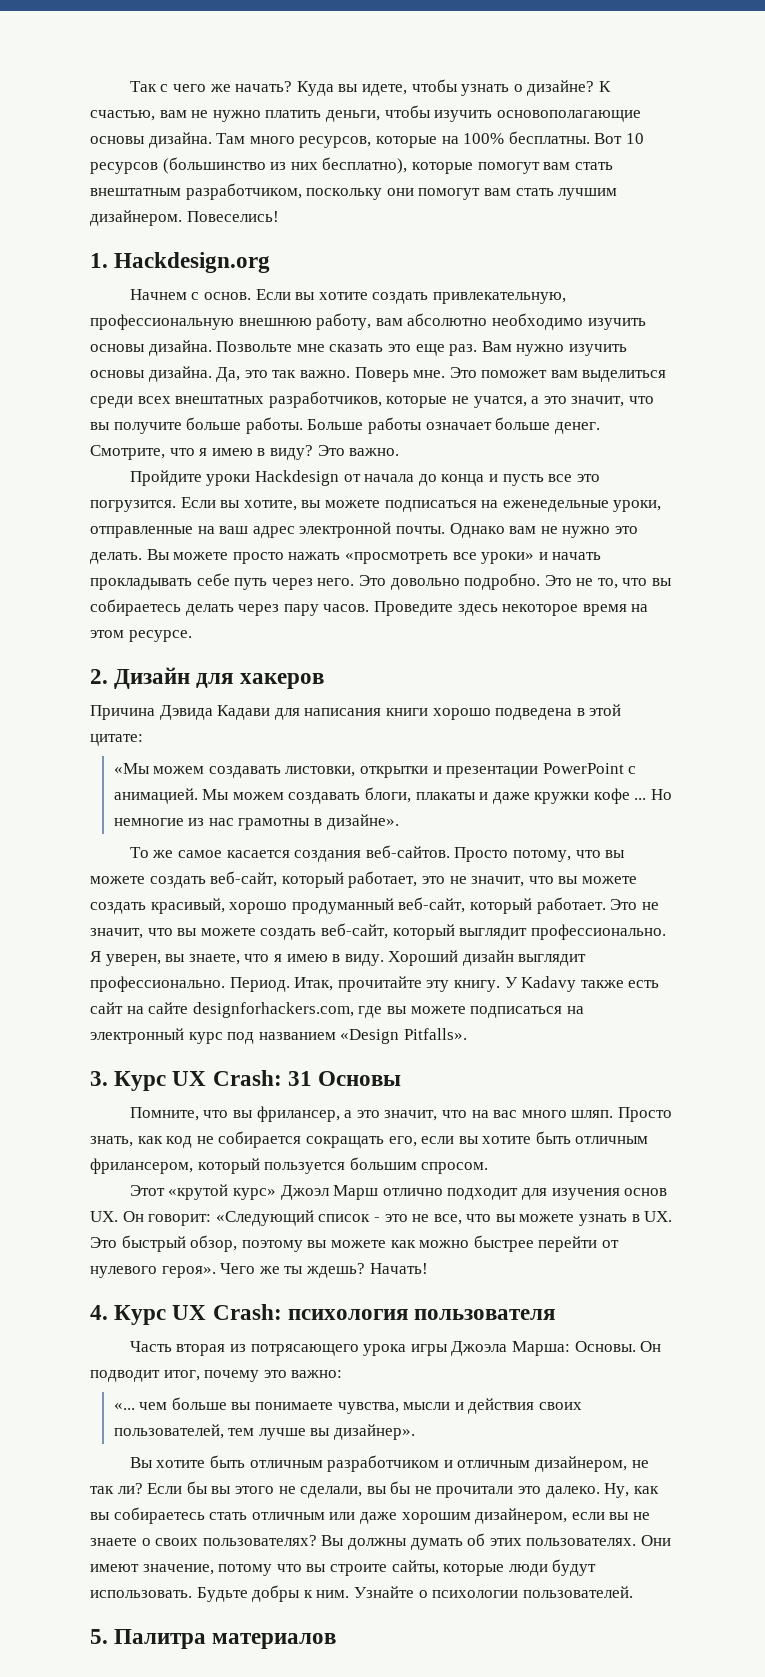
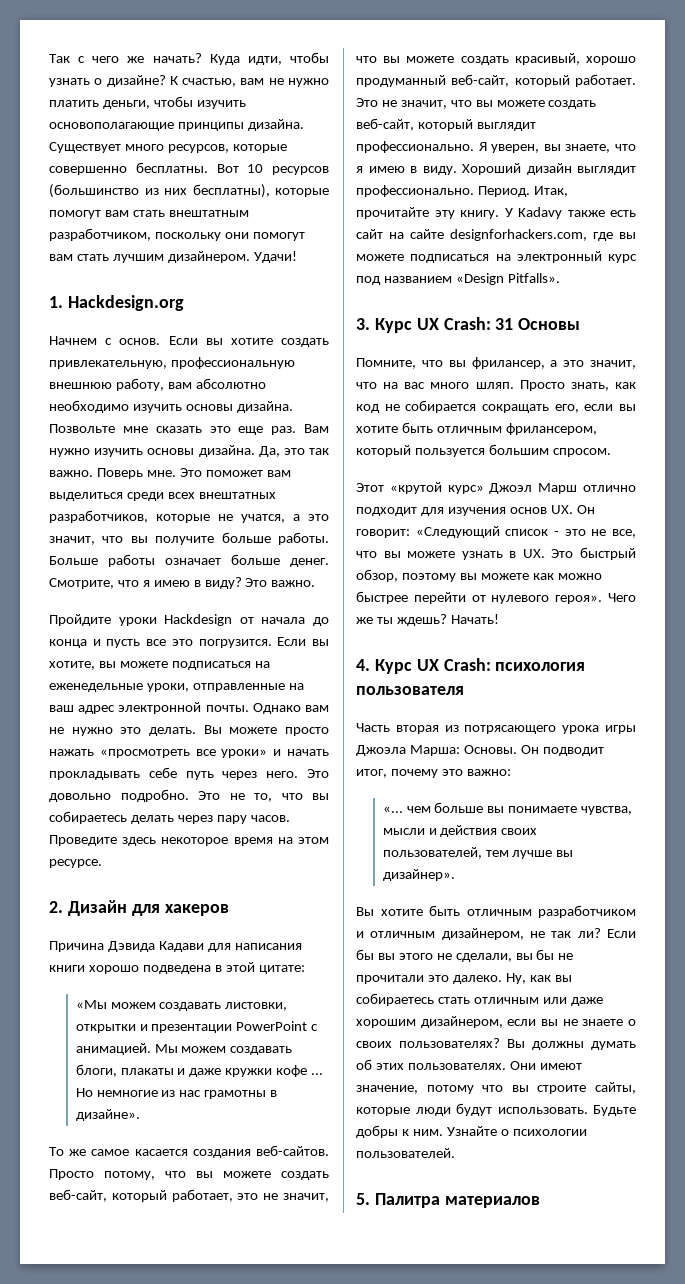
- Куда вы идете, чтобы узнать о дизайне?
+ Куда идти, чтобы узнать о дизайне?
- К счастью, вам не нужно платить деньги, чтобы изучить основополагающие основы дизайна. Там много ресурсов, которые на 100% бесплатны.
+ К счастью, вам не нужно платить деньги, чтобы изучить основополагающие принципы дизайна. Существует много ресурсов, которые совершенно бесплатны.
- Вот 10 ресурсов (большинство из них бесплатно), которые помогут вам стать внештатным разработчиком, поскольку они помогут вам стать лучшим дизайнером.
+ Вот 10 ресурсов (большинство из них бесплатны), которые помогут вам стать внештатным разработчиком, поскольку они помогут вам стать лучшим дизайнером.
- Повеселись!
+ Удачи!

